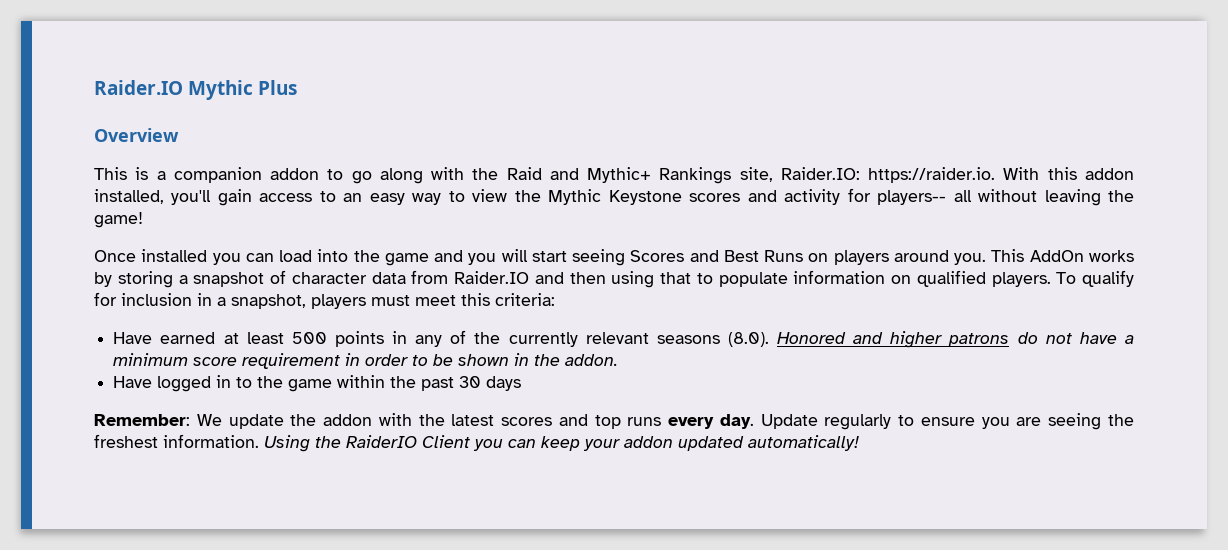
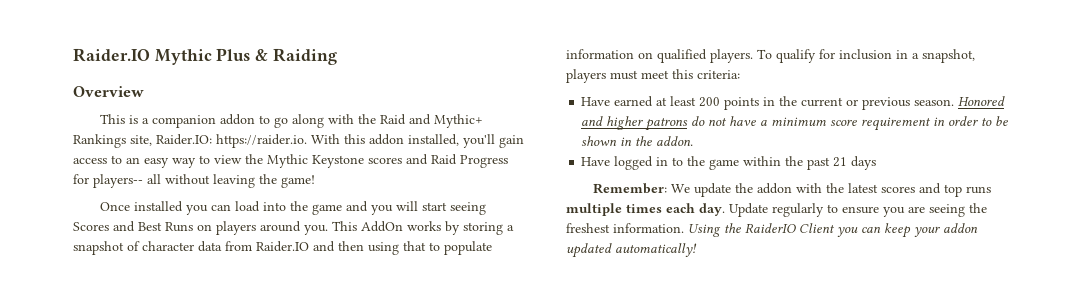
- Raider.IO Mythic Plus
+ Raider.IO Mythic Plus & Raiding
- This is a companion addon to go along with the Raid and Mythic+ Rankings site, Raider.IO: https://raider.io. With this addon installed, you'll gain access to an easy way to view the Mythic Keystone scores and activity for players-- all without leaving the game!
+ This is a companion addon to go along with the Raid and Mythic+ Rankings site, Raider.IO: https://raider.io. With this addon installed, you'll gain access to an easy way to view the Mythic Keystone scores and Raid Progress for players-- all without leaving the game!
- Have earned at least 500 points in any of the currently relevant seasons (8.0). Honored and higher patrons do not have a minimum score requirement in order to be shown in the addon.
+ Have earned at least 200 points in the current or previous season. Honored and higher patrons do not have a minimum score requirement in order to be shown in the addon.
- Have logged in to the game within the past 30 days
+ Have logged in to the game within the past 21 days
- Remember: We update the addon with the latest scores and top runs every day.
+ Remember: We update the addon with the latest scores and top runs multiple times each day.

